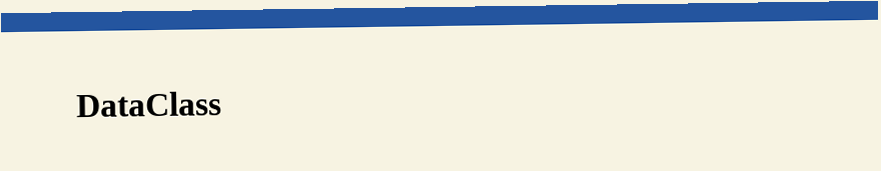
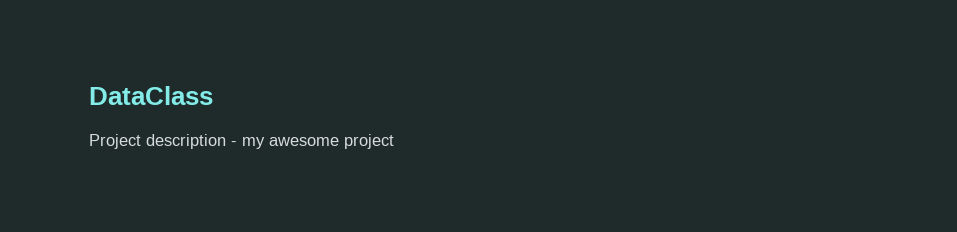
+ Project description - my awesome project

